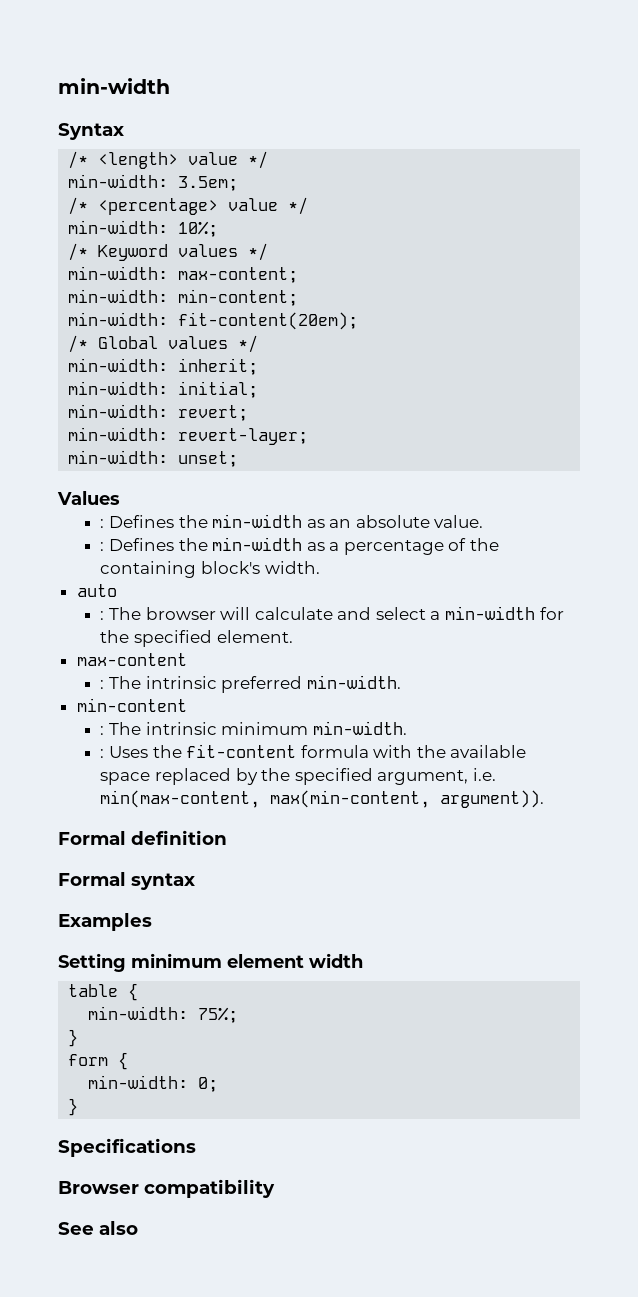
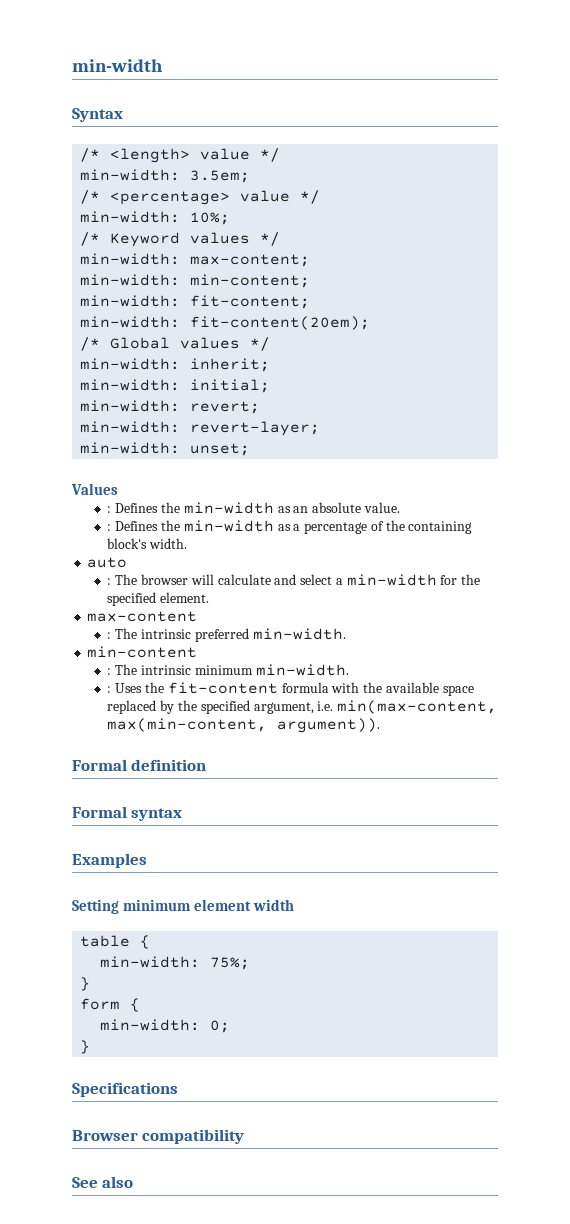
+ min-width: fit-content;

